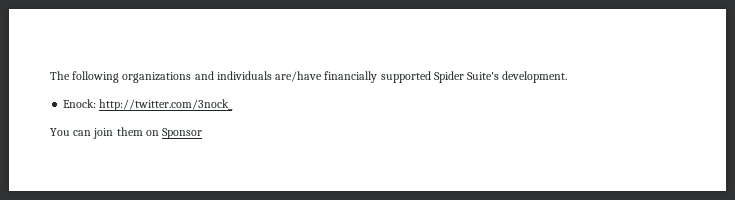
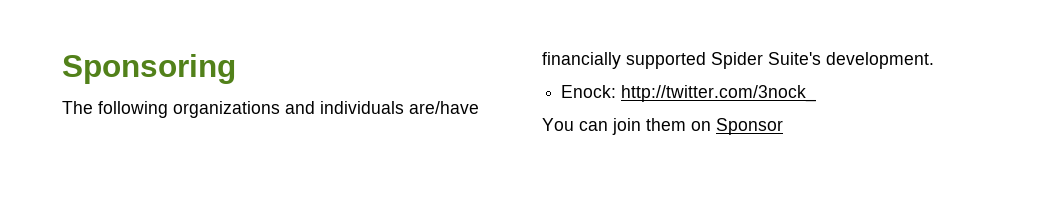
+ Sponsoring

